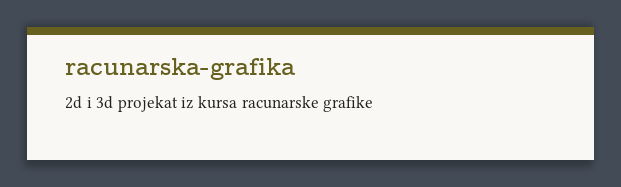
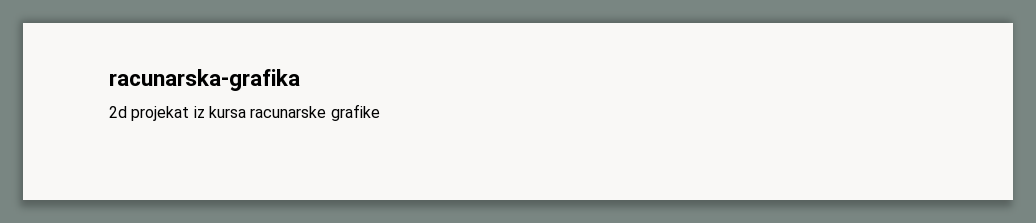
- 2d i 3d projekat iz kursa racunarske grafike
+ 2d projekat iz kursa racunarske grafike

